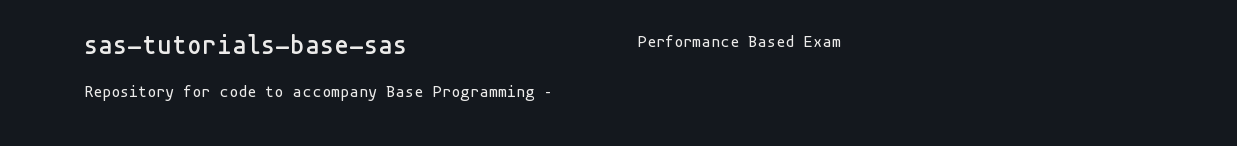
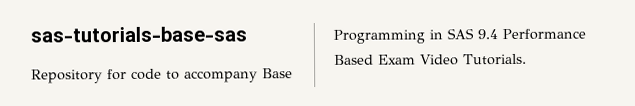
- Repository for code to accompany Base Programming – Performance Based Exam
+ Repository for code to accompany Base Programming in SAS 9.4 Performance Based Exam Video Tutorials.

